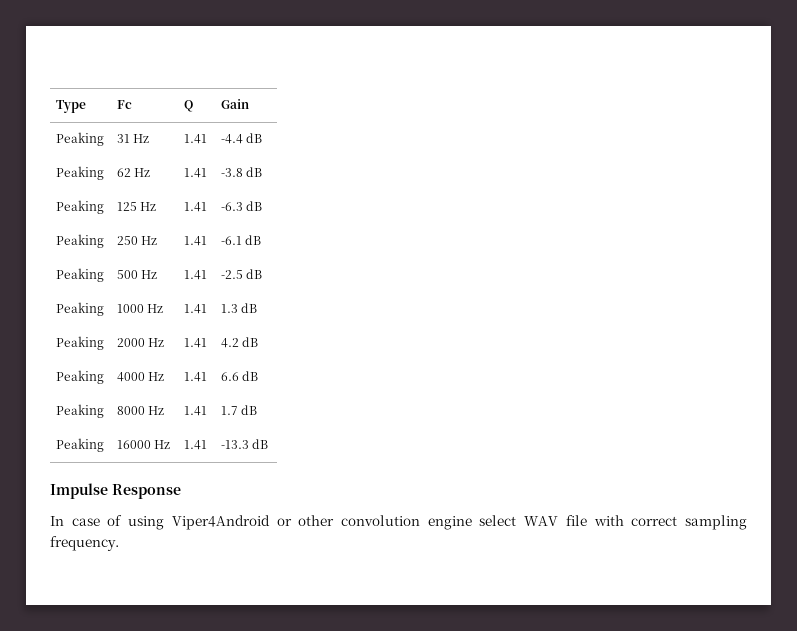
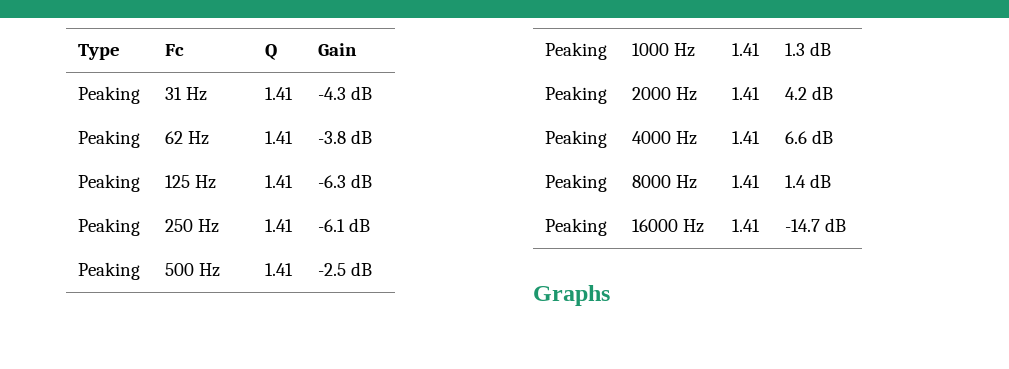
- Peaking | 31 Hz | 1.41 | -4.4 dB
+ Peaking | 31 Hz | 1.41 | -4.3 dB
- Peaking | 8000 Hz | 1.41 | 1.7 dB
+ Peaking | 8000 Hz | 1.41 | 1.4 dB
- Peaking | 16000 Hz | 1.41 | -13.3 dB
- Impulse Response
- In case of using Viper4Android or other convolution engine select WAV file with correct sampling frequency.
+ Peaking | 16000 Hz | 1.41 | -14.7 dB
+ Graphs

